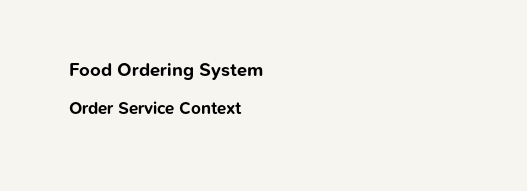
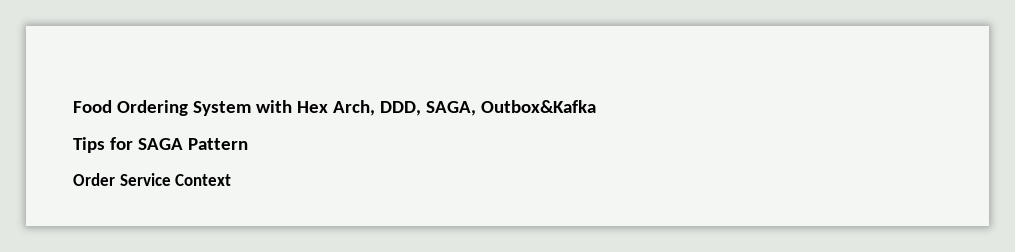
- Food Ordering System
+ Food Ordering System with Hex Arch, DDD, SAGA, Outbox&Kafka
+ Tips for SAGA Pattern

